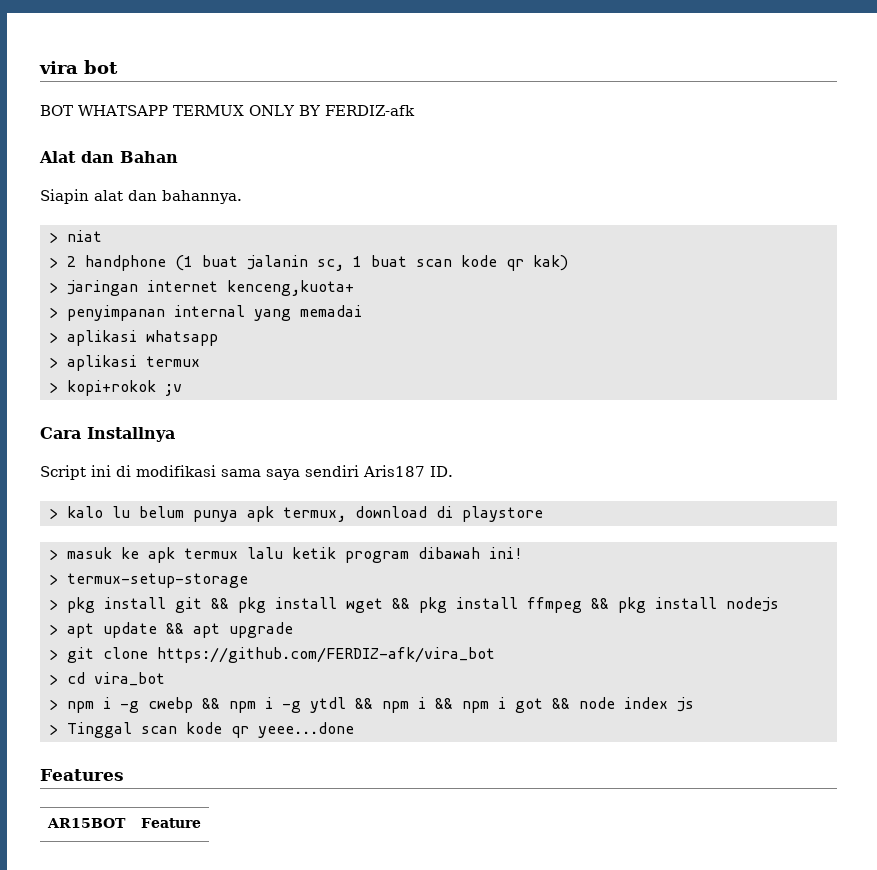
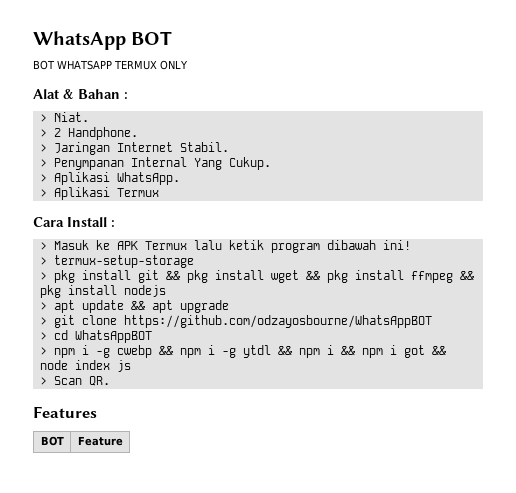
- vira bot
+ WhatsApp BOT
- BOT WHATSAPP TERMUX ONLY BY FERDIZ-afk
+ BOT WHATSAPP TERMUX ONLY
- Alat dan Bahan
- Siapin alat dan bahannya.
- > niat
+ Alat & Bahan :
+ > Niat.
- > 2 handphone (1 buat jalanin sc, 1 buat scan kode qr kak)
- > jaringan internet kenceng,kuota+
- > penyimpanan internal yang memadai
- > aplikasi whatsapp
- > aplikasi termux
- > kopi+rokok ;v
- Cara Installnya
- Script ini di modifikasi sama saya sendiri Aris187 ID.
- > kalo lu belum punya apk termux, download di playstore
- > masuk ke apk termux lalu ketik program dibawah ini!
+ > 2 Handphone.
+ > Jaringan Internet Stabil.
+ > Penympanan Internal Yang Cukup.
+ > Aplikasi WhatsApp.
+ > Aplikasi Termux
+ Cara Install :
+ > Masuk ke APK Termux lalu ketik program dibawah ini!
- > git clone https://github.com/FERDIZ-afk/vira_bot
+ > git clone https://github.com/odzayosbourne/WhatsAppBOT
- > cd vira_bot
+ > cd WhatsAppBOT
- > Tinggal scan kode qr yeee...done
+ > Scan QR.
- AR15BOT | Feature
+ BOT | Feature

